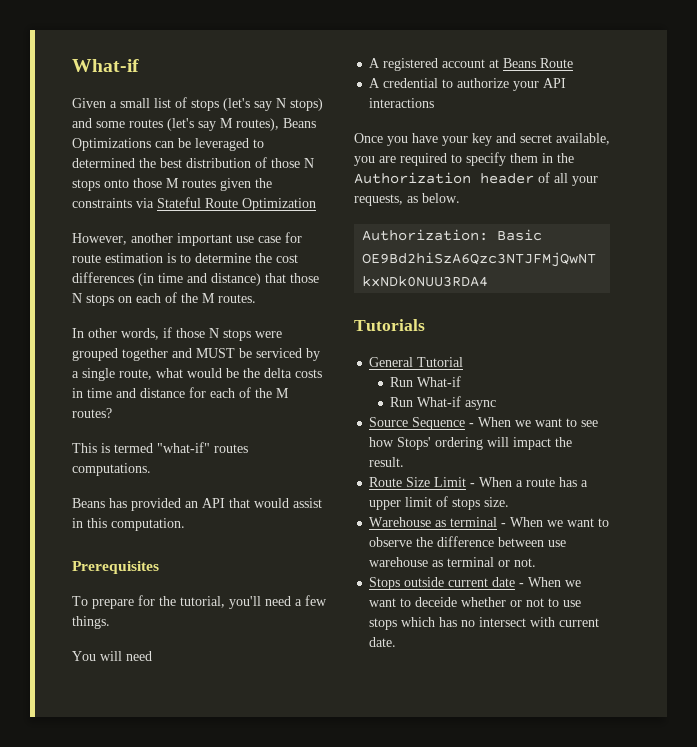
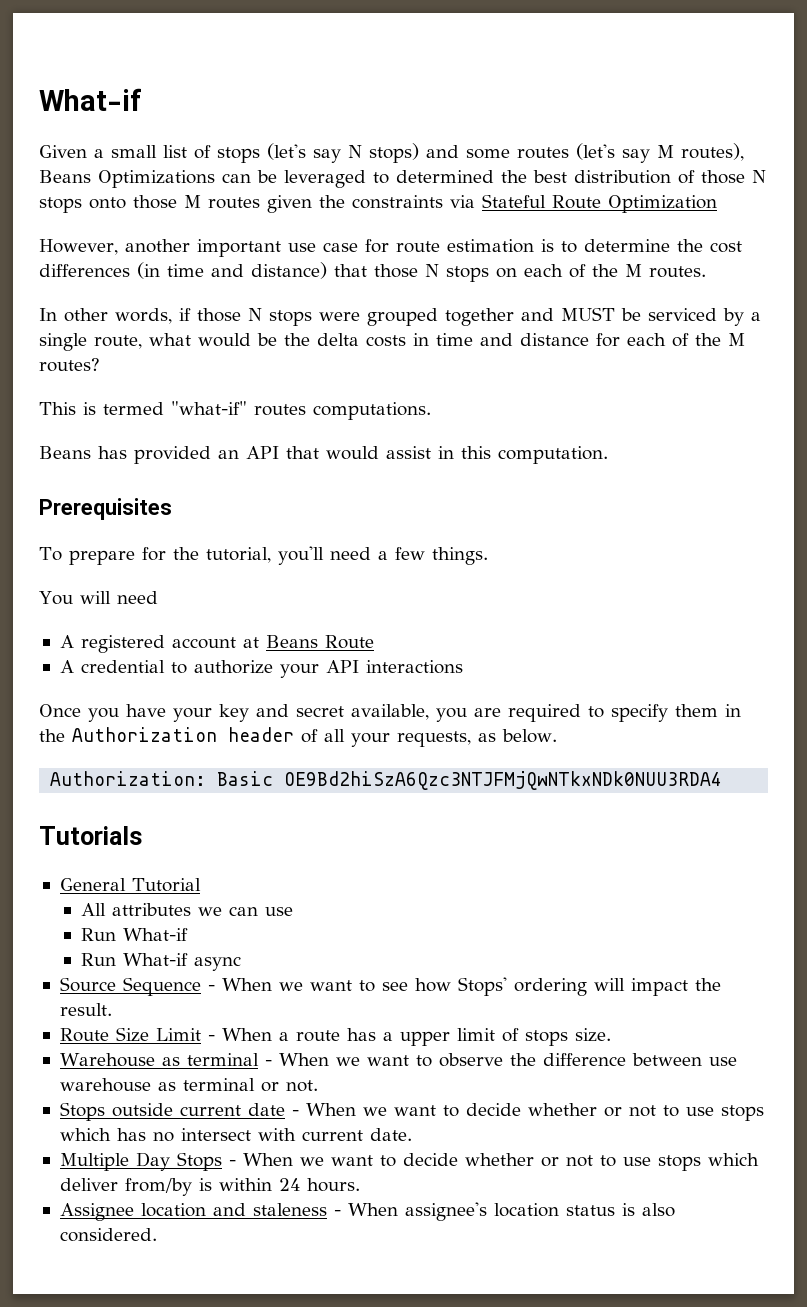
+ All attributes we can use
- Stops outside current date - When we want to deceide whether or not to use stops which has no intersect with current date.
+ Stops outside current date - When we want to decide whether or not to use stops which has no intersect with current date.
+ Multiple Day Stops - When we want to decide whether or not to use stops which deliver from/by is within 24 hours.
+ Assignee location and staleness - When assignee's location status is also considered.

